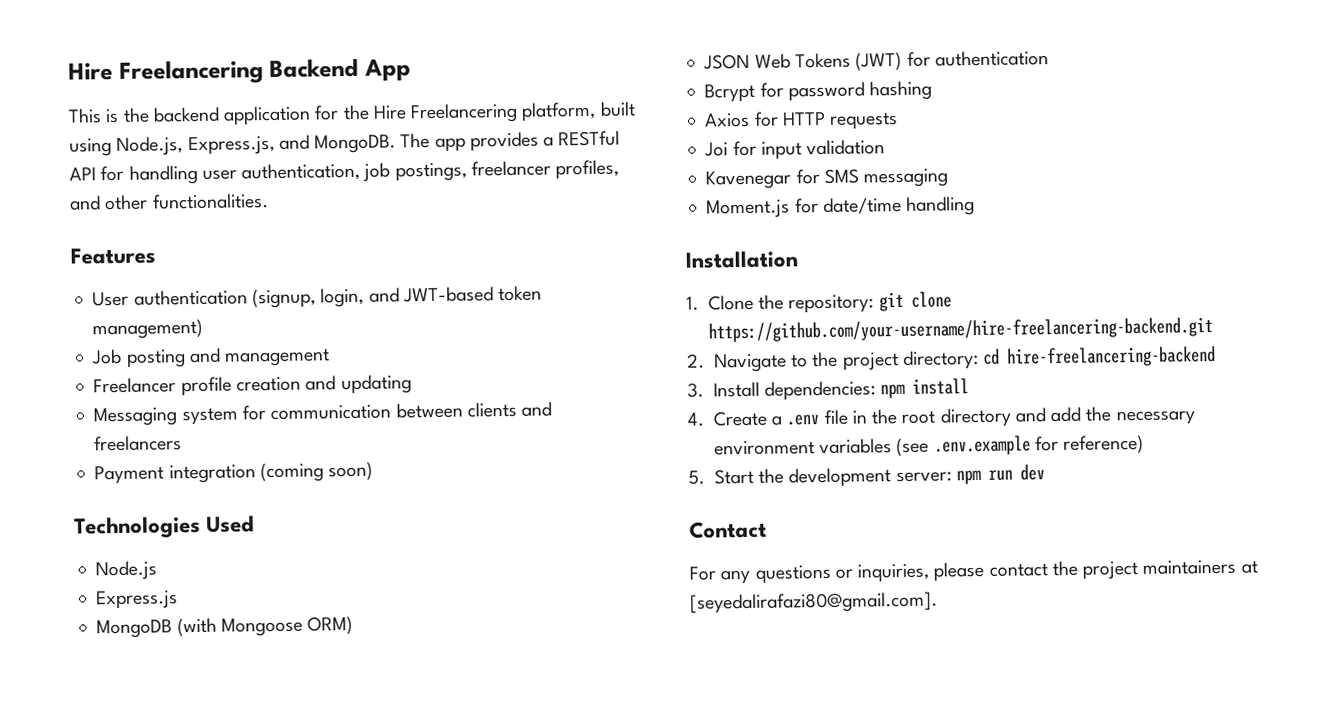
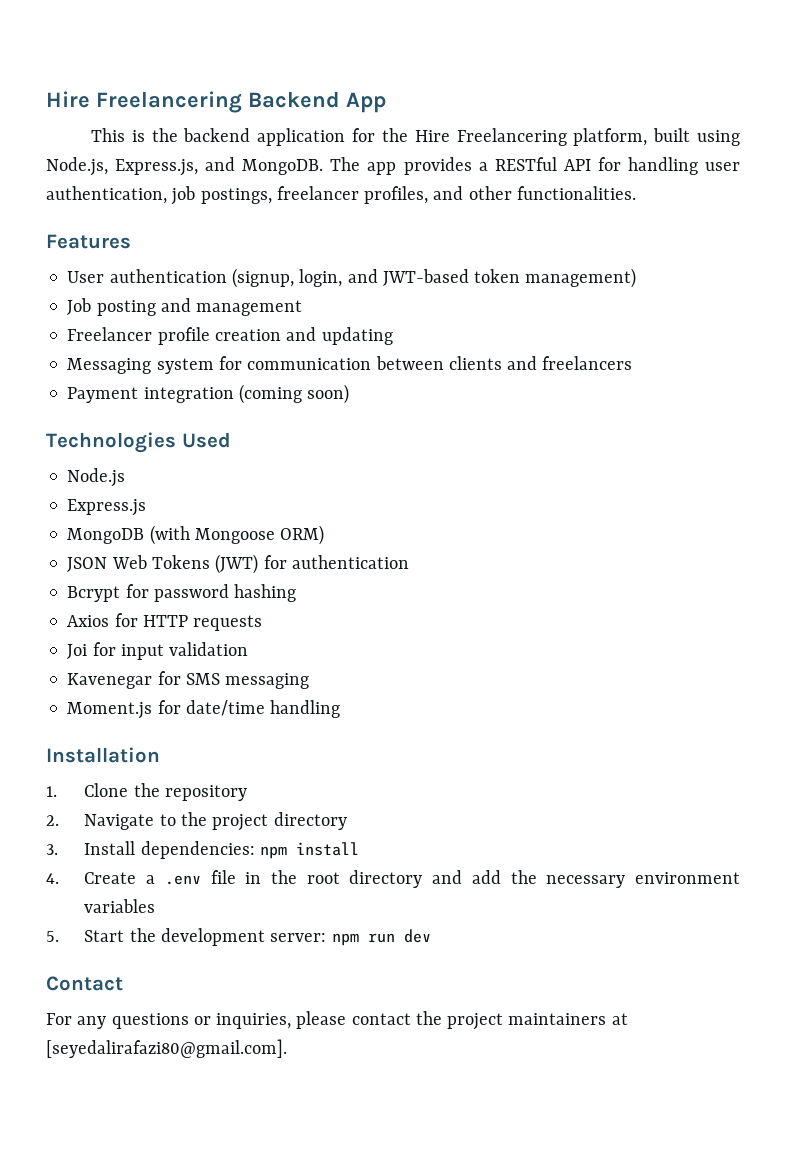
- 1. Clone the repository: git clone https://github.com/your-username/hire-freelancering-backend.git
+ 1. Clone the repository
- 2. Navigate to the project directory: cd hire-freelancering-backend
+ 2. Navigate to the project directory
- 4. Create a .env file in the root directory and add the necessary environment variables (see .env.example for reference)
+ 4. Create a .env file in the root directory and add the necessary environment variables

